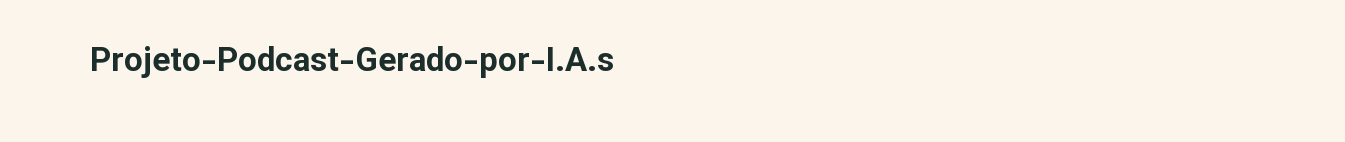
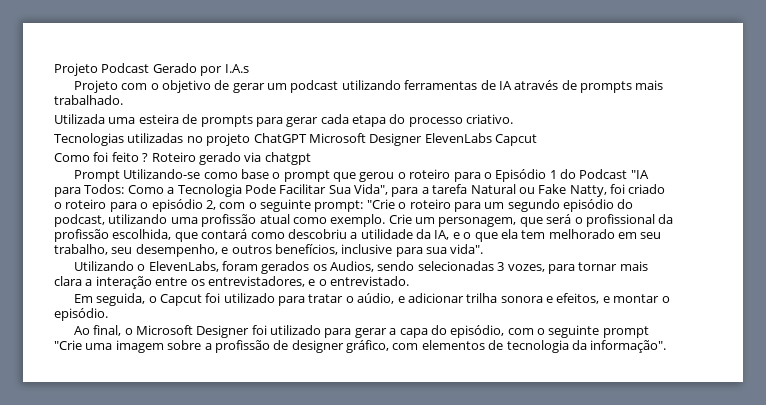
- Projeto-Podcast-Gerado-por-I.A.s
+ Projeto Podcast Gerado por I.A.s
+ Projeto com o objetivo de gerar um podcast utilizando ferramentas de IA através de prompts mais trabalhado.
+ Utilizada uma esteira de prompts para gerar cada etapa do processo criativo.
+ Tecnologias utilizadas no projeto ChatGPT Microsoft Designer ElevenLabs Capcut
+ Como foi feito ? Roteiro gerado via chatgpt
+ Prompt Utilizando-se como base o prompt que gerou o roteiro para o Episódio 1 do Podcast "IA para Todos: Como a Tecnologia Pode Facilitar Sua Vida", para a tarefa Natural ou Fake Natty, foi criado o roteiro para o episódio 2, com o seguinte prompt: "Crie o roteiro para um segundo episódio do podcast, utilizando uma profissão atual como exemplo. Crie um personagem, que será o profissional da profissão escolhida, que contará como descobriu a utilidade da IA, e o que ela tem melhorado em seu trabalho, seu desempenho, e outros benefícios, inclusive para sua vida".
+ Utilizando o ElevenLabs, foram gerados os Audios, sendo selecionadas 3 vozes, para tornar mais clara a interação entre os entrevistadores, e o entrevistado.
+ Em seguida, o Capcut foi utilizado para tratar o aúdio, e adicionar trilha sonora e efeitos, e montar o episódio.
+ Ao final, o Microsoft Designer foi utilizado para gerar a capa do episódio, com o seguinte prompt "Crie uma imagem sobre a profissão de designer gráfico, com elementos de tecnologia da informação".

